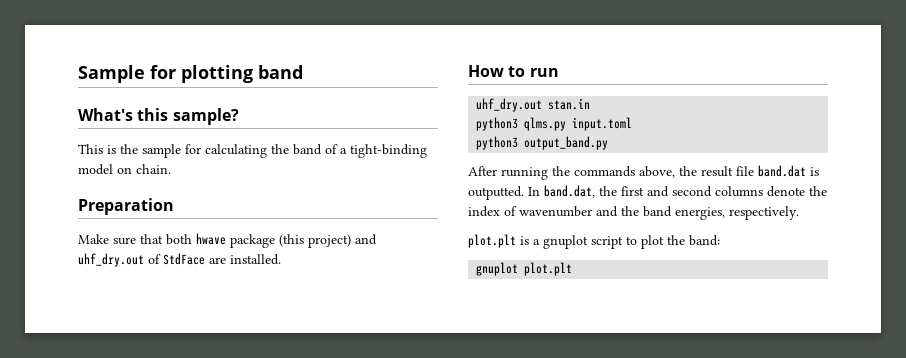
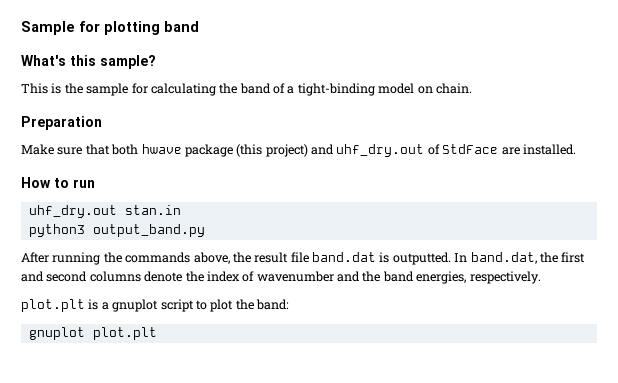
- python3 qlms.py input.toml

